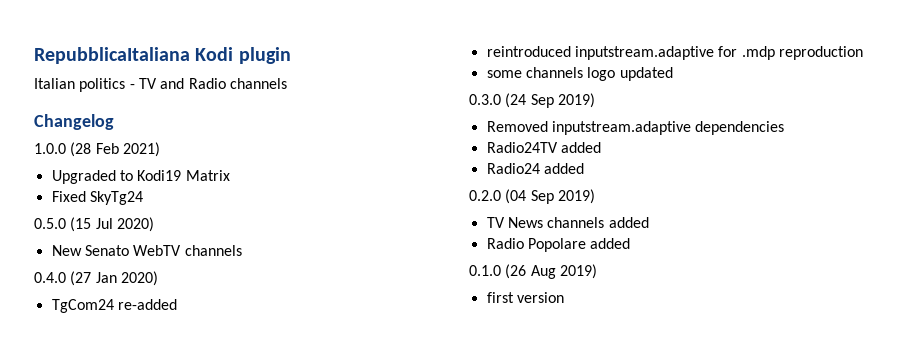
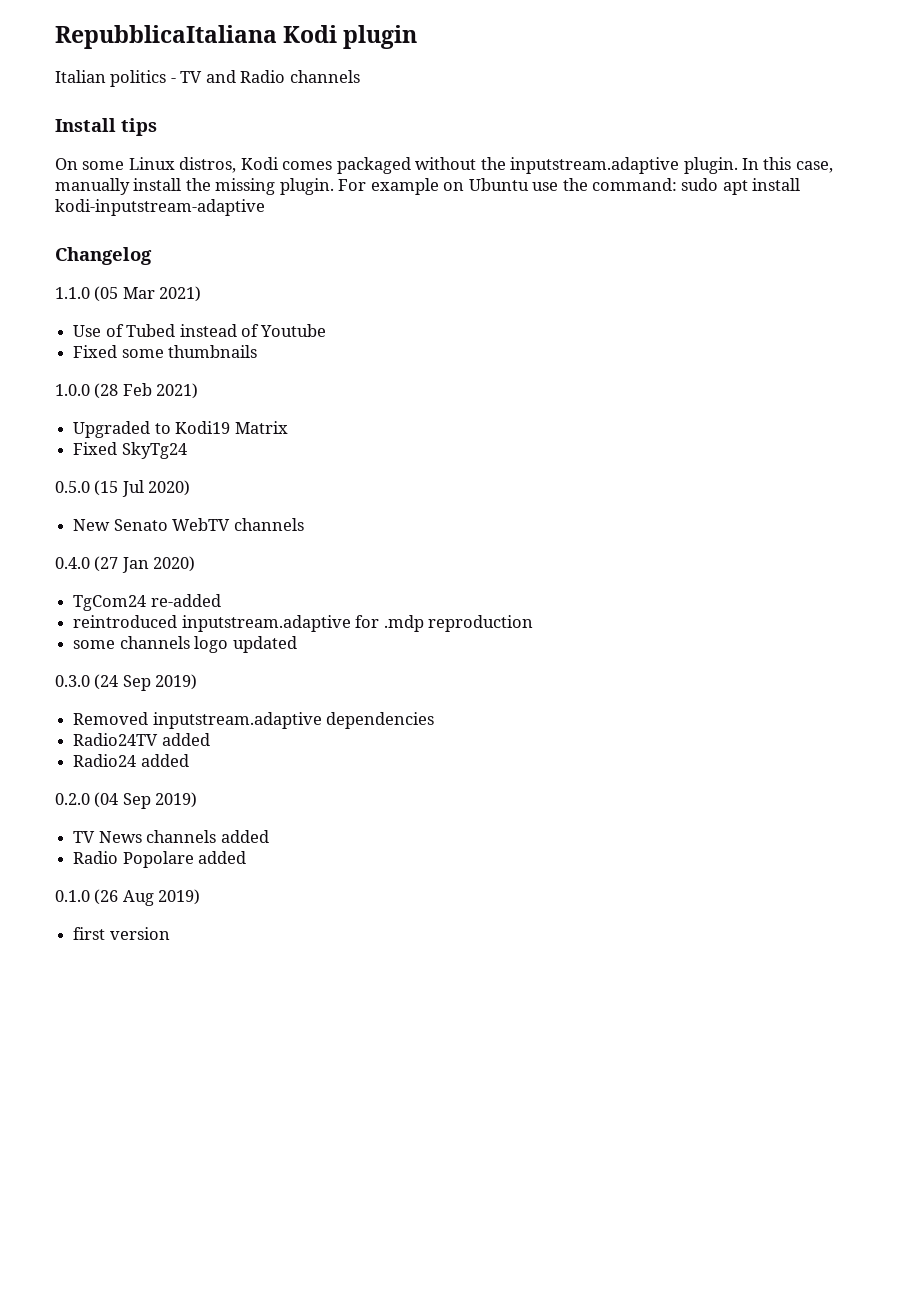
+ Install tips
+ On some Linux distros, Kodi comes packaged without the inputstream.adaptive plugin. In this case, manually install the missing plugin. For example on Ubuntu use the command: sudo apt install kodi-inputstream-adaptive
  Changelog
+ 1.1.0 (05 Mar 2021)
+ Use of Tubed instead of Youtube
+ Fixed some thumbnails

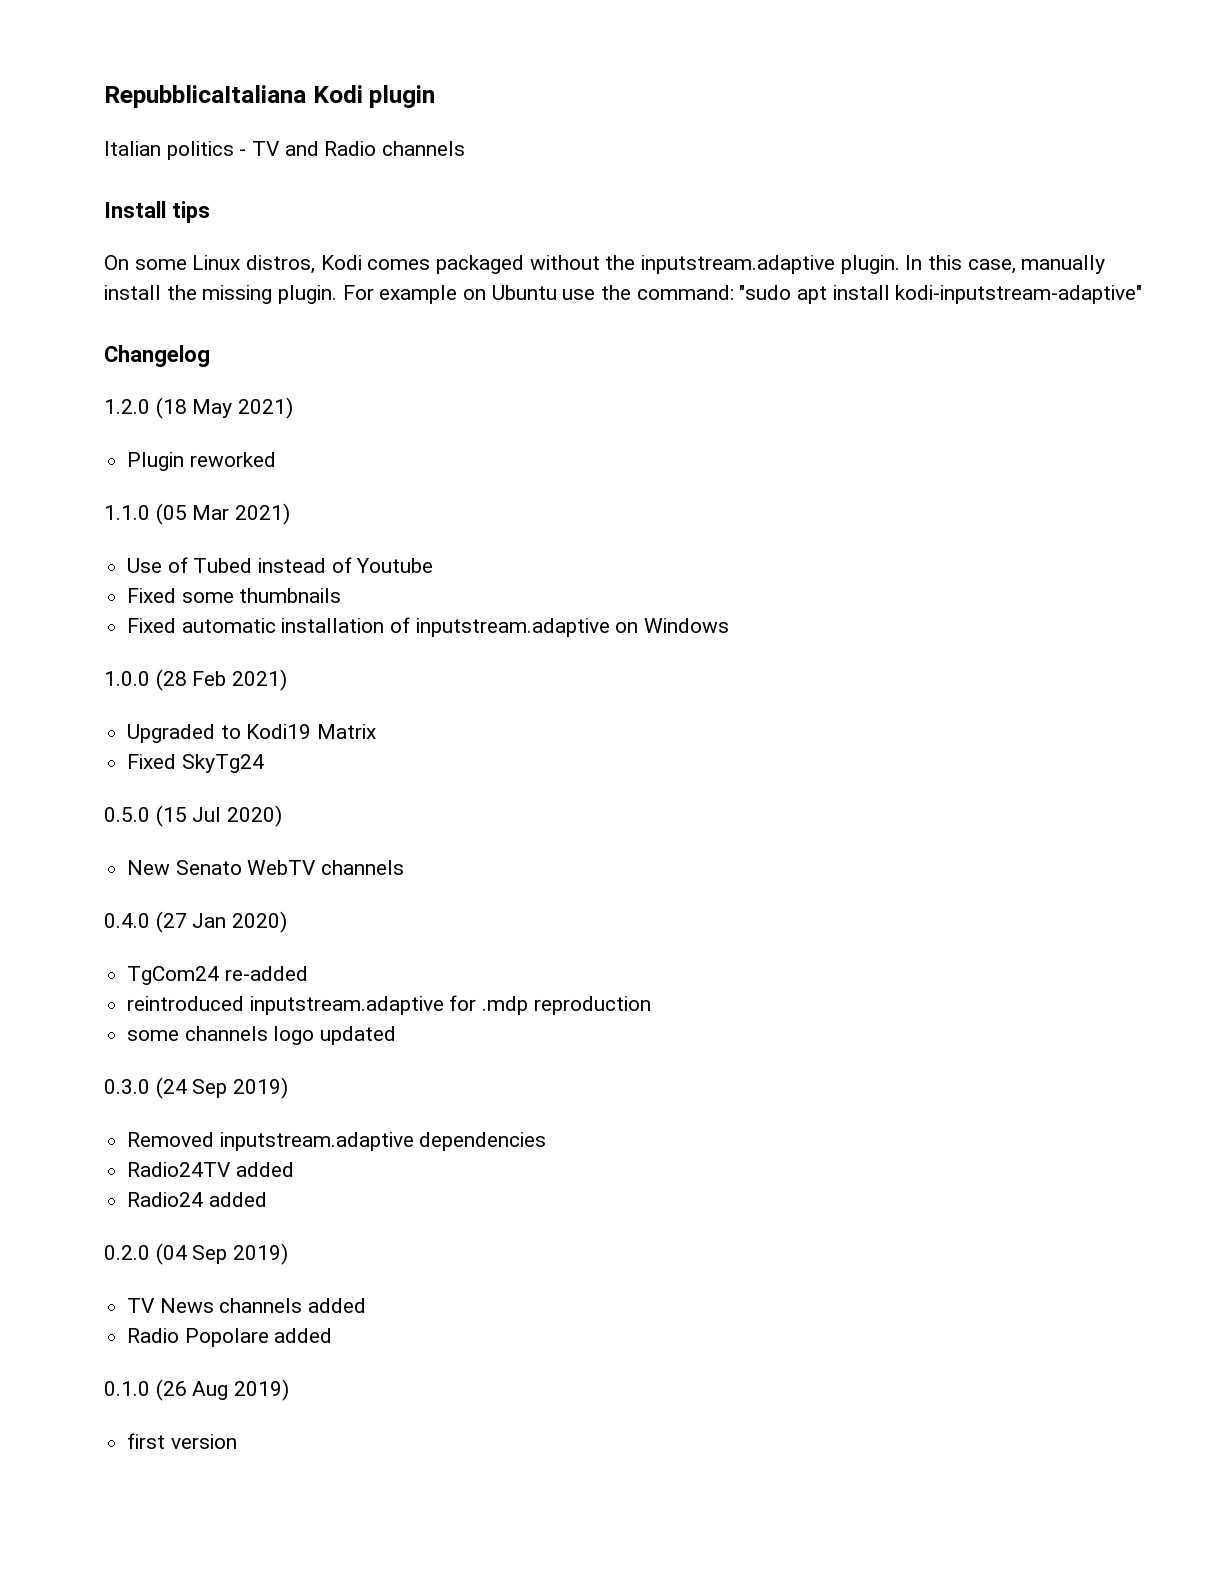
- For example on Ubuntu use the command: sudo apt install kodi-inputstream-adaptive
+ For example on Ubuntu use the command: "sudo apt install kodi-inputstream-adaptive"
+ 1.2.0 (18 May 2021)
+ Plugin reworked
+ Fixed automatic installation of inputstream.adaptive on Windows

